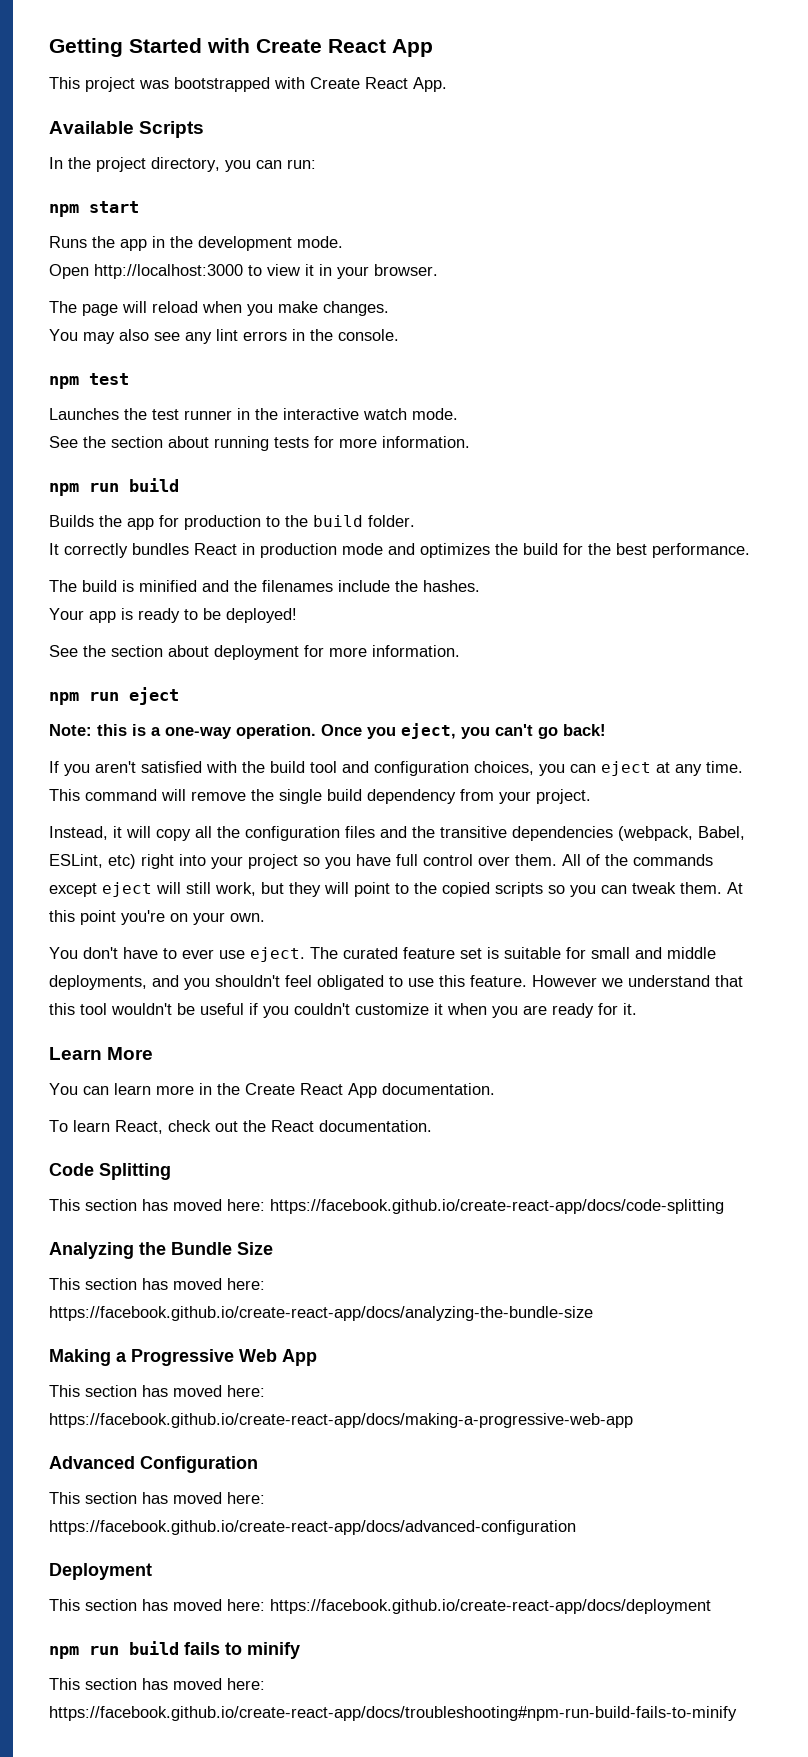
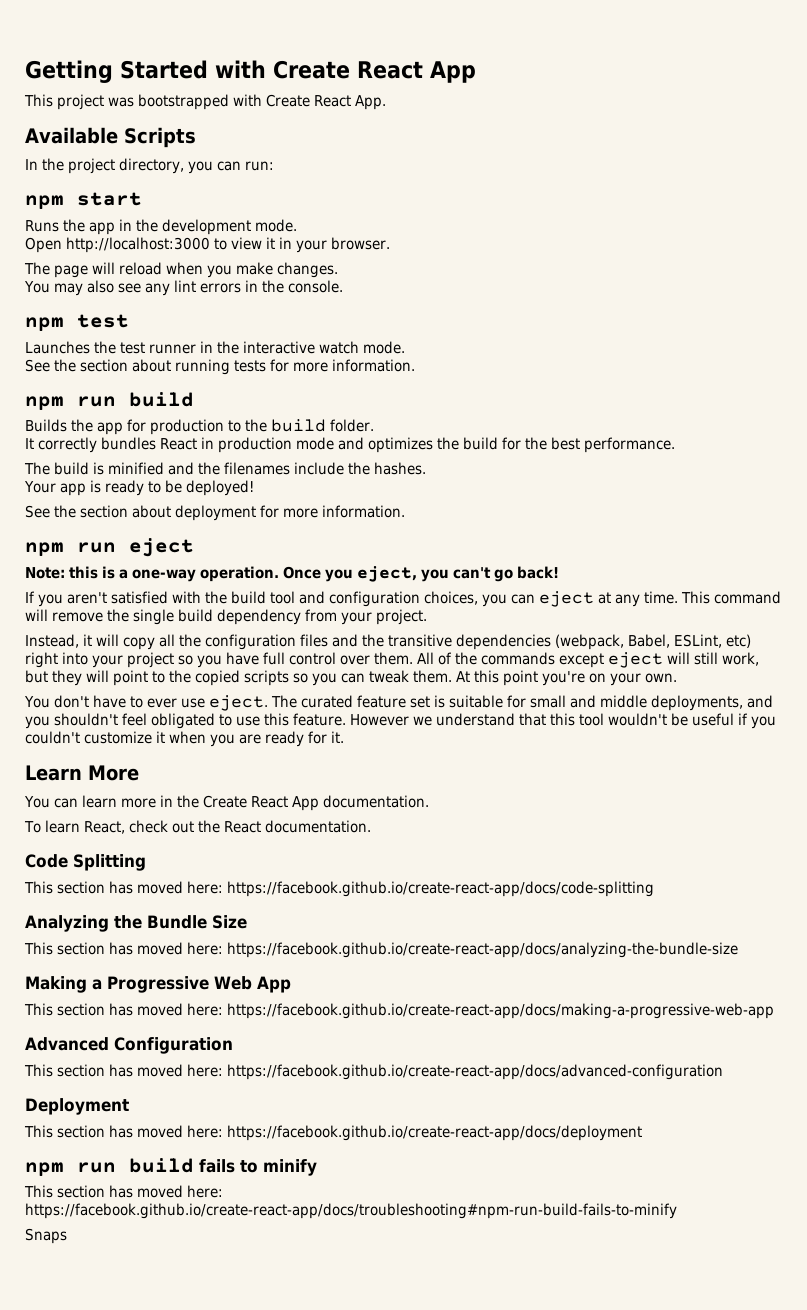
+ Snaps

